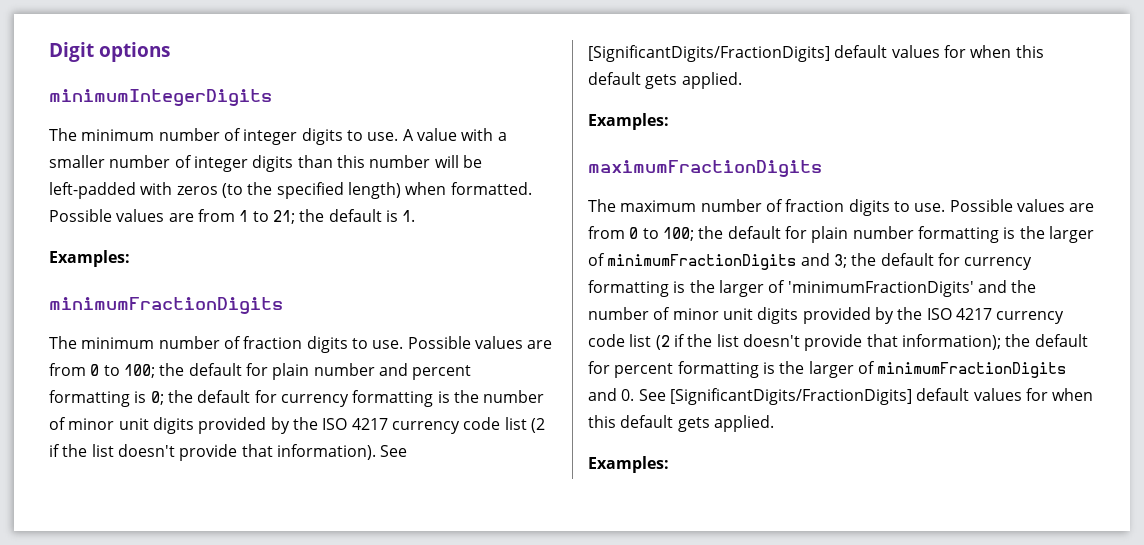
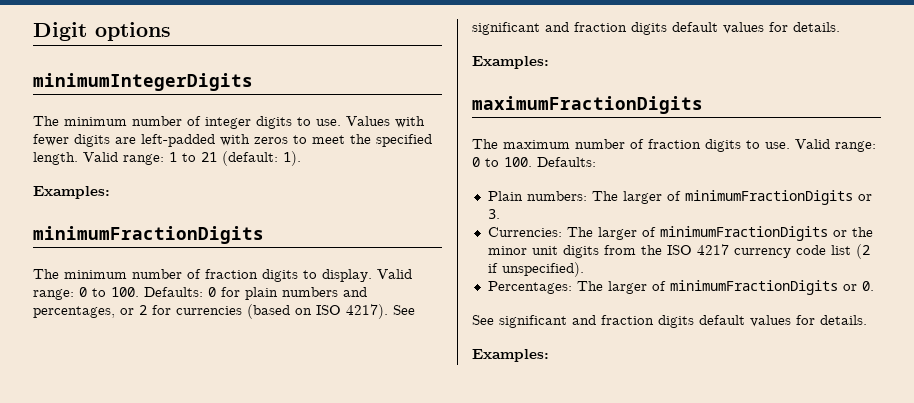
- A value with a smaller number of integer digits than this number will be left-padded with zeros (to the specified length) when formatted. Possible values are from 1 to 21; the default is 1.
+ Values with fewer digits are left-padded with zeros to meet the specified length. Valid range: 1 to 21 (default: 1).
- The minimum number of fraction digits to use. Possible values are from 0 to 100; the default for plain number and percent formatting is 0; the default for currency formatting is the number of minor unit digits provided by the ISO 4217 currency code list (2 if the list doesn't provide that information). See [SignificantDigits/FractionDigits] default values for when this default gets applied.
+ The minimum number of fraction digits to display. Valid range: 0 to 100. Defaults: 0 for plain numbers and percentages, or 2 for currencies (based on ISO 4217). See significant and fraction digits default values for details.
- The maximum number of fraction digits to use. Possible values are from 0 to 100; the default for plain number formatting is the larger of minimumFractionDigits and 3; the default for currency formatting is the larger of 'minimumFractionDigits' and the number of minor unit digits provided by the ISO 4217 currency code list (2 if the list doesn't provide that information); the default for percent formatting is the larger of minimumFractionDigits and 0. See [SignificantDigits/FractionDigits] default values for when this default gets applied.
+ The maximum number of fraction digits to use. Valid range: 0 to 100. Defaults:
+ Plain numbers: The larger of minimumFractionDigits or 3.
+ Currencies: The larger of minimumFractionDigits or the minor unit digits from the ISO 4217 currency code list (2 if unspecified).
+ Percentages: The larger of minimumFractionDigits or 0.
+ See significant and fraction digits default values for details.

